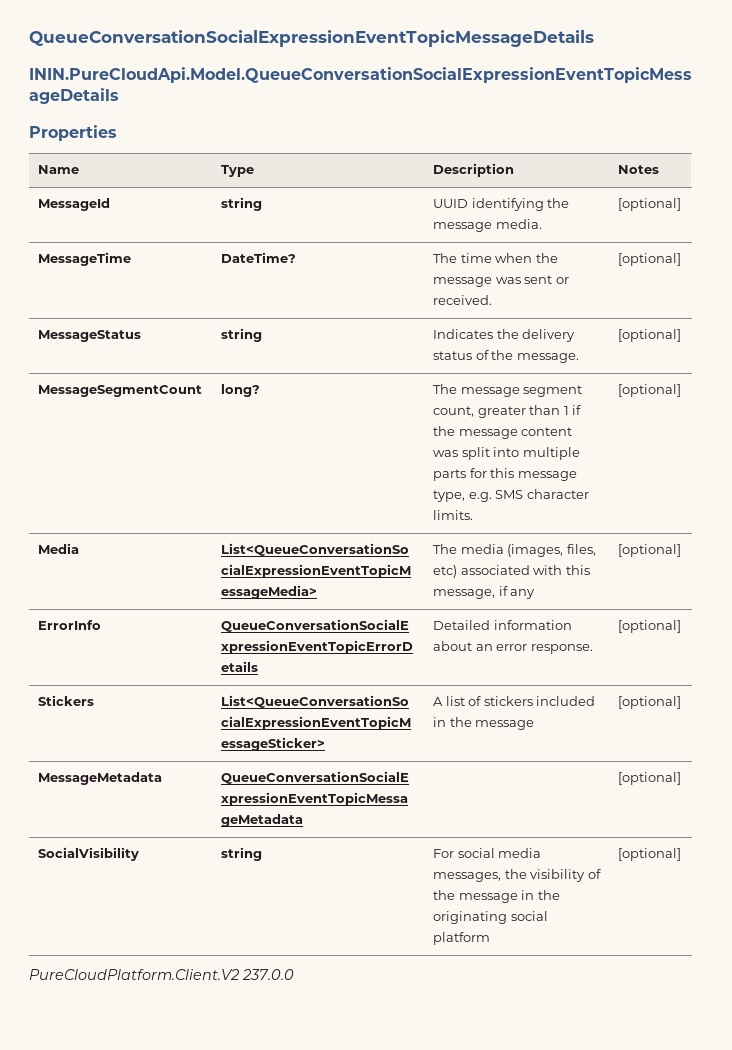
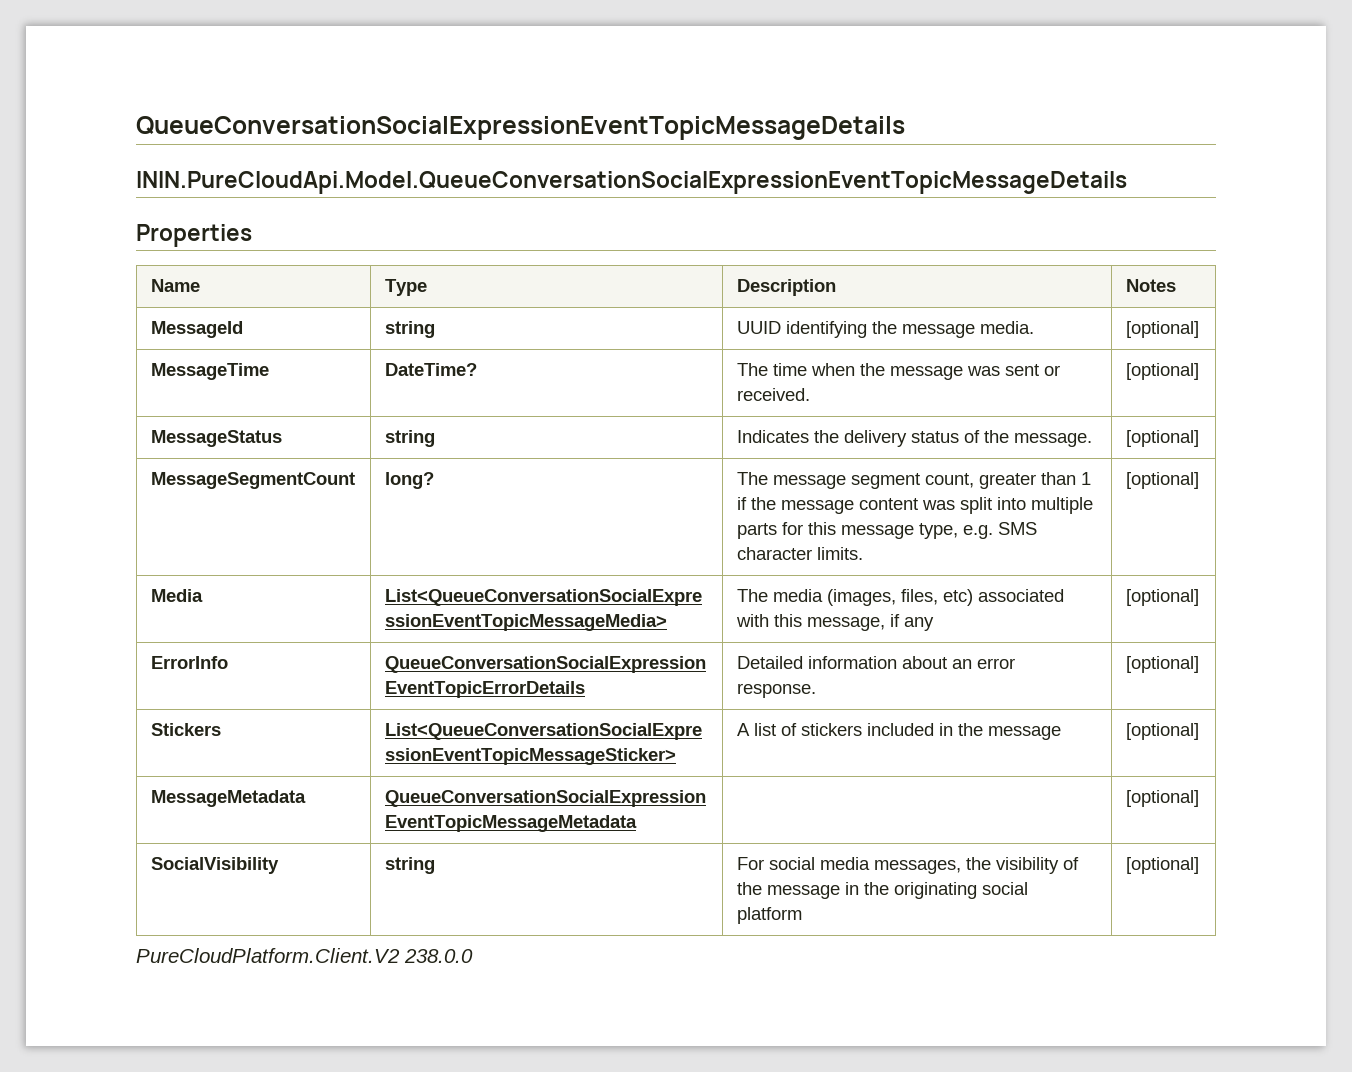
- PureCloudPlatform.Client.V2 237.0.0
+ PureCloudPlatform.Client.V2 238.0.0

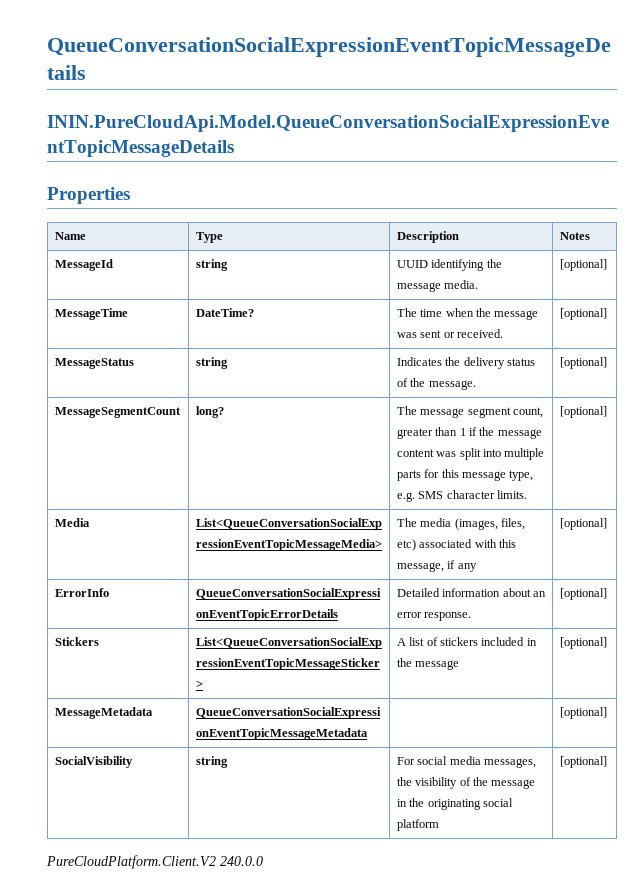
- PureCloudPlatform.Client.V2 238.0.0
+ PureCloudPlatform.Client.V2 240.0.0

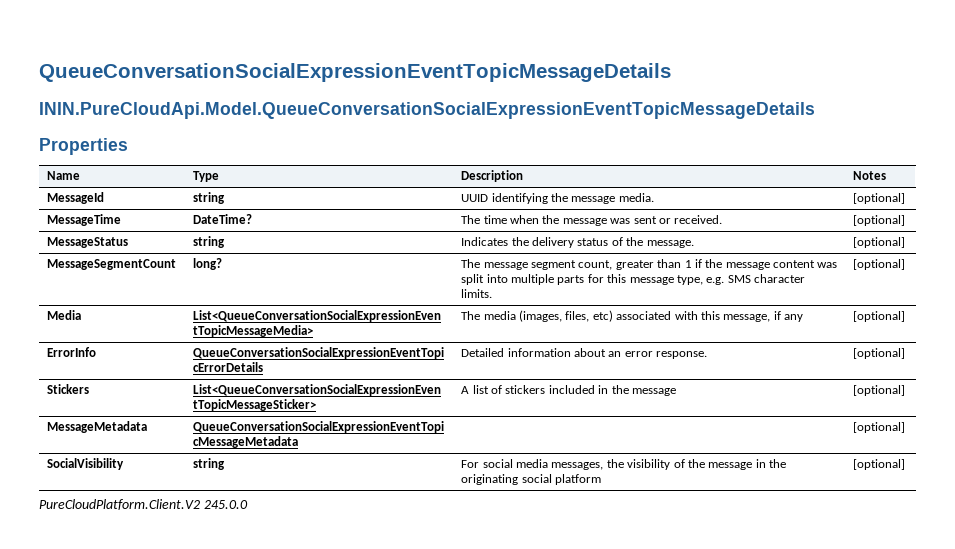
- PureCloudPlatform.Client.V2 240.0.0
+ PureCloudPlatform.Client.V2 245.0.0

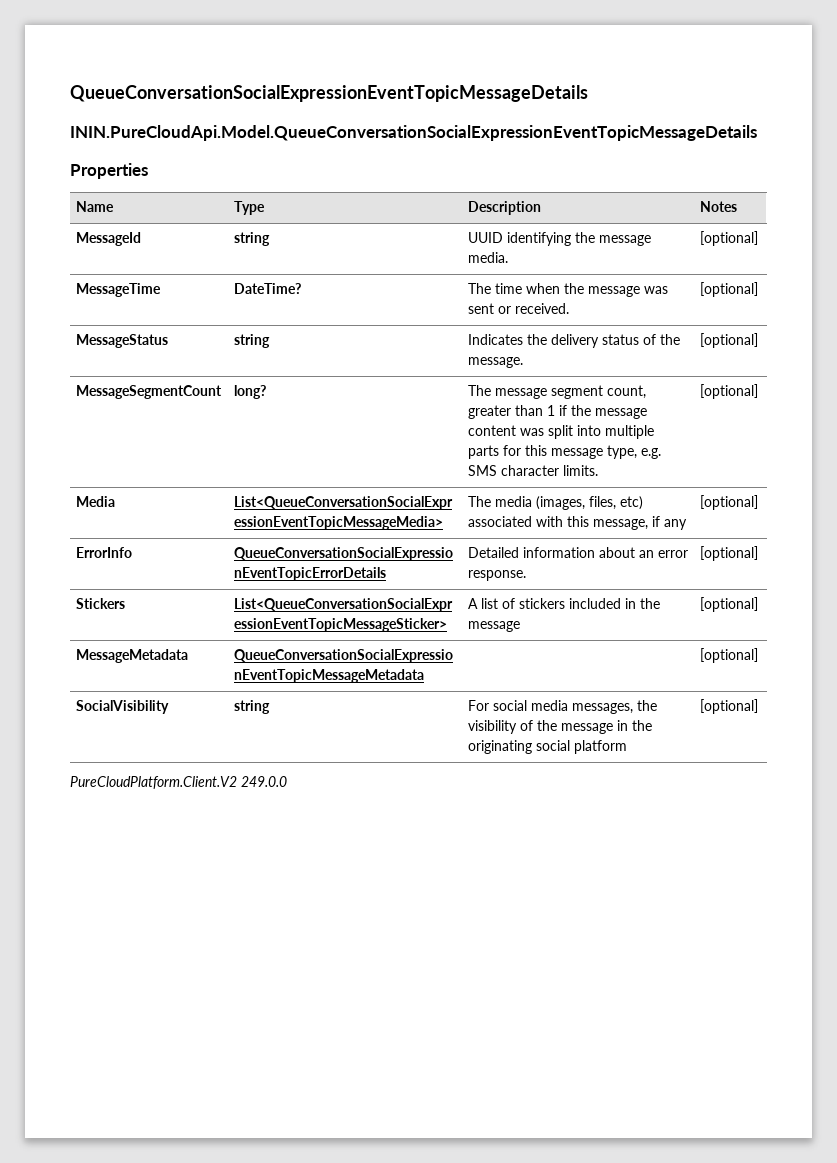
- PureCloudPlatform.Client.V2 245.0.0
+ PureCloudPlatform.Client.V2 249.0.0

